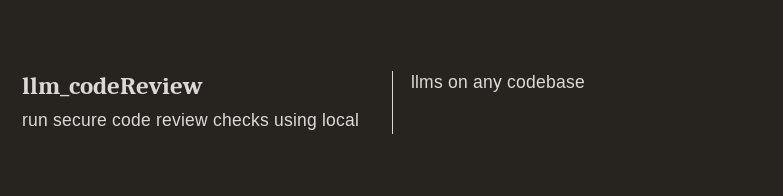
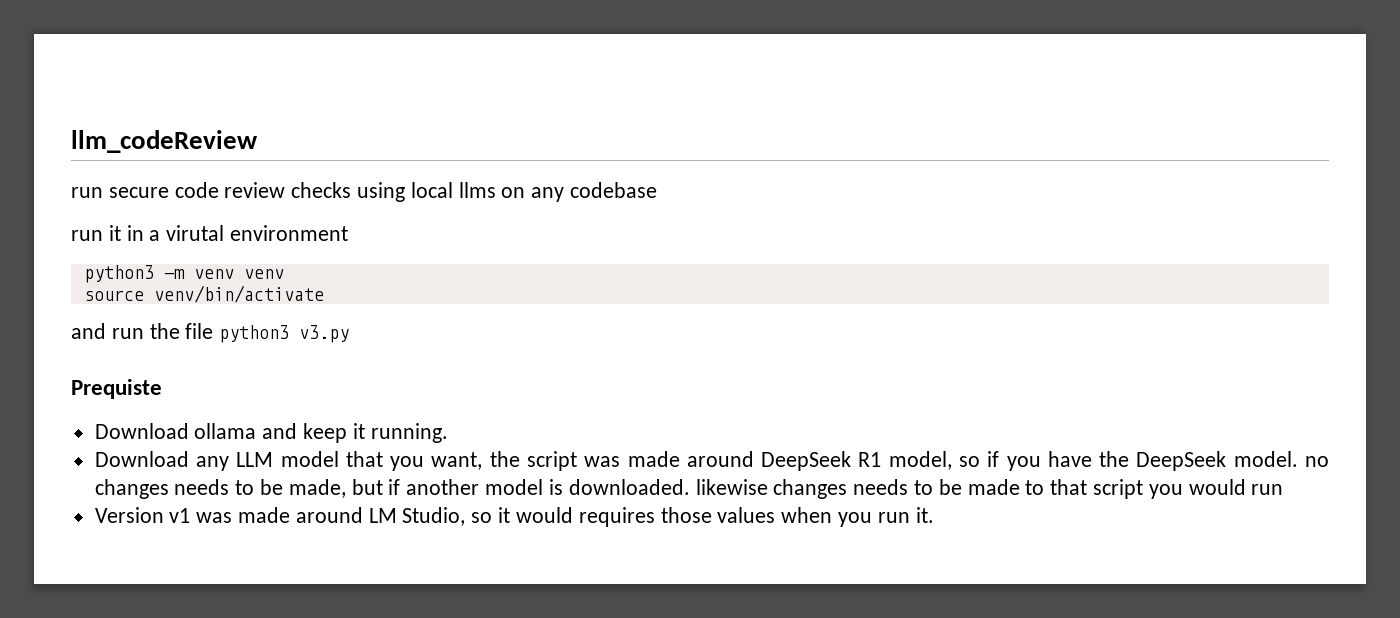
+ run it in a virutal environment
+ python3 -m venv venv
+ source venv/bin/activate
+ and run the file python3 v3.py
+ Prequiste
+ Download ollama and keep it running.
+ Download any LLM model that you want, the script was made around DeepSeek R1 model, so if you have the DeepSeek model. no changes needs to be made, but if another model is downloaded. likewise changes needs to be made to that script you would run
+ Version v1 was made around LM Studio, so it would requires those values when you run it.

